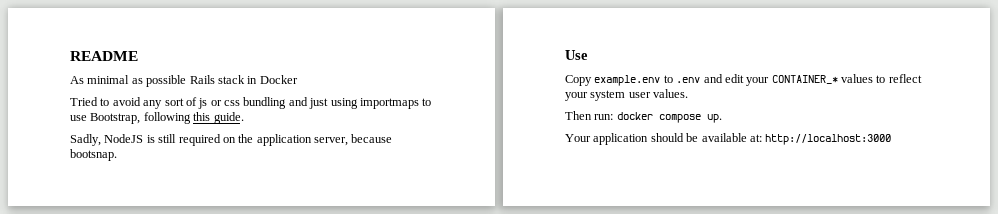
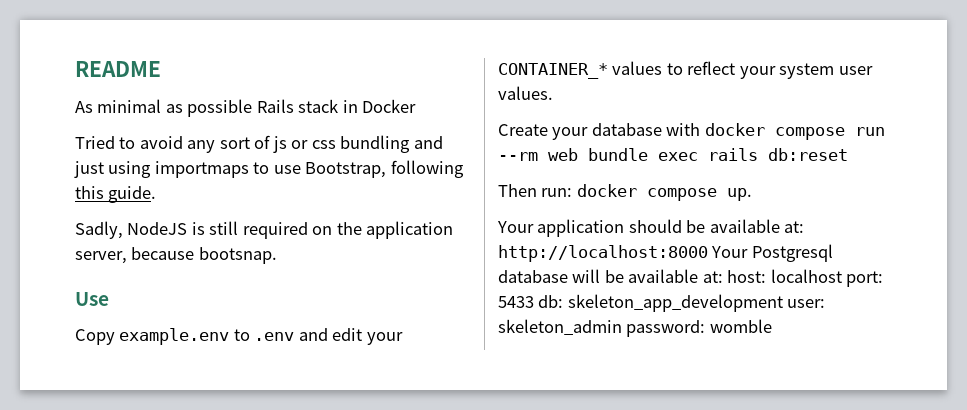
+ Create your database with docker compose run --rm web bundle exec rails db:reset
- Your application should be available at: http://localhost:3000
+ Your application should be available at: http://localhost:8000 Your Postgresql database will be available at: host: localhost port: 5433 db: skeleton_app_development user: skeleton_admin password: womble

